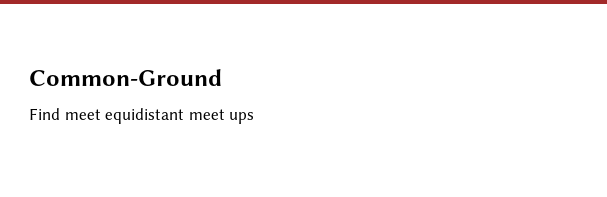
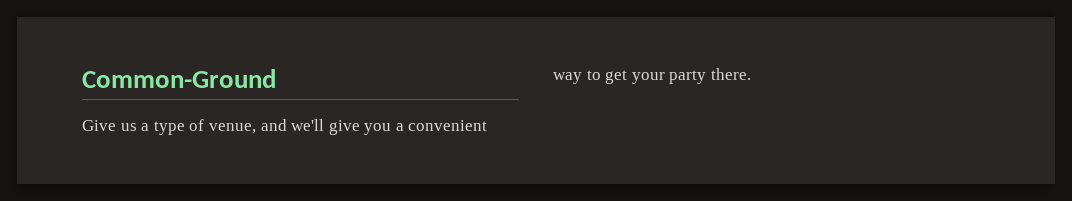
- Find meet equidistant meet ups
+ Give us a type of venue, and we'll give you a convenient way to get your party there.

